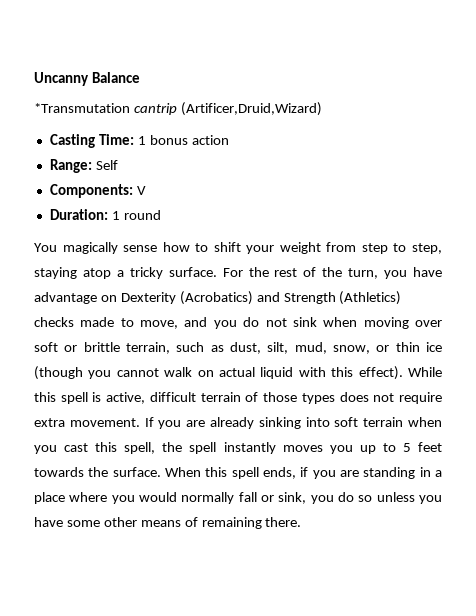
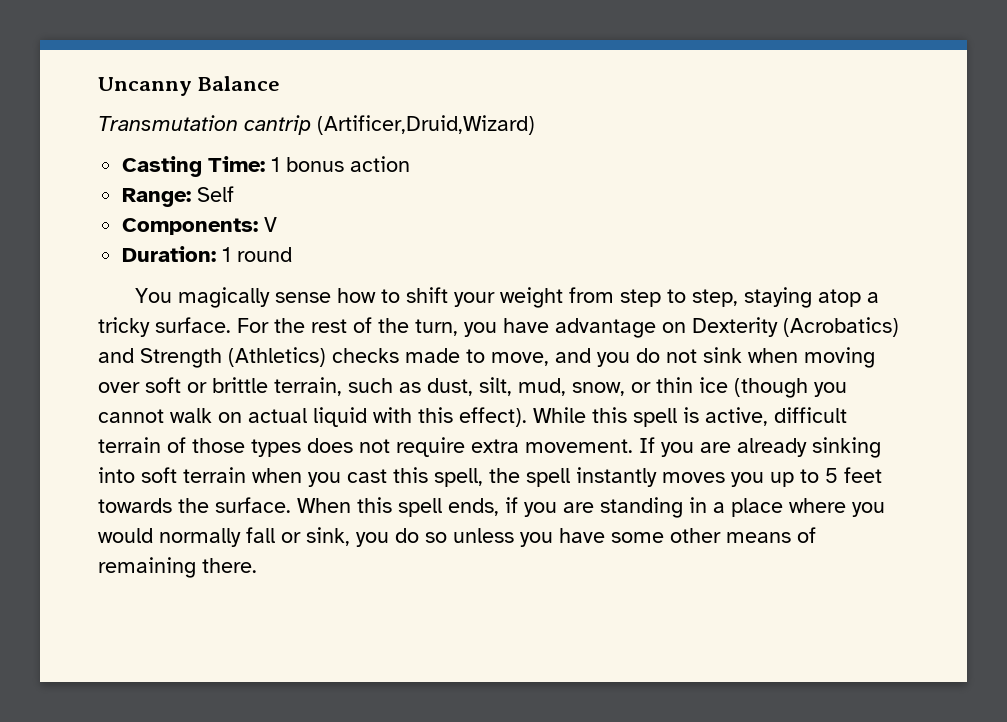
- *Transmutation cantrip (Artificer,Druid,Wizard)
+ Transmutation cantrip (Artificer,Druid,Wizard)

